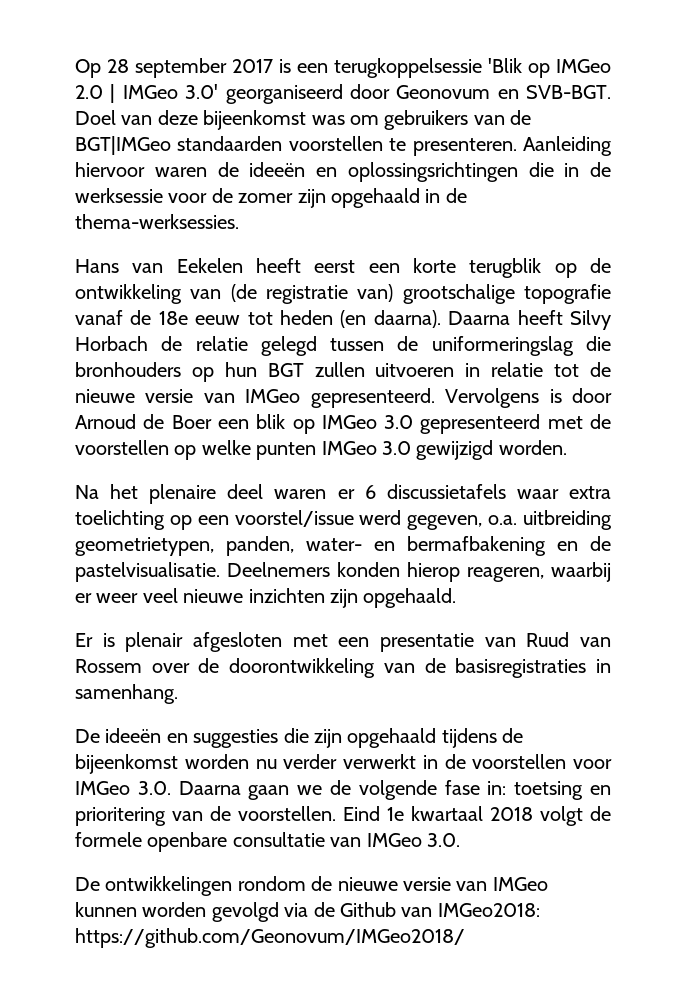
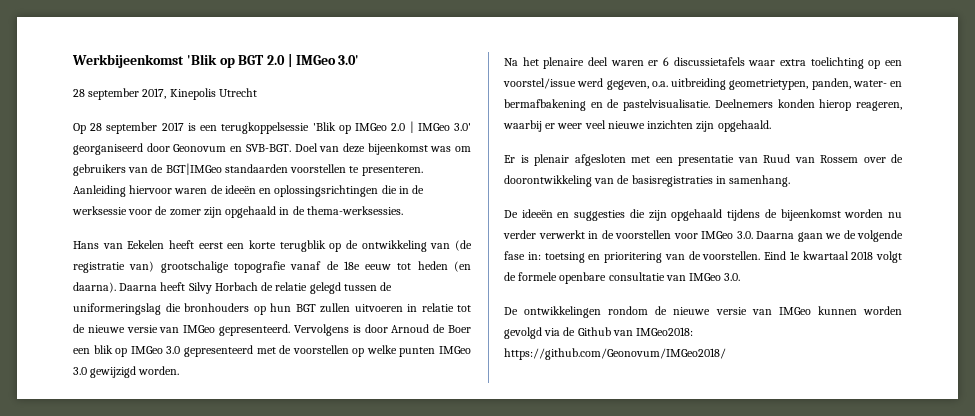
+ Werkbijeenkomst 'Blik op BGT 2.0 | IMGeo 3.0'
+ 28 september 2017, Kinepolis Utrecht

